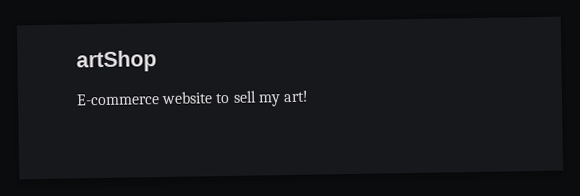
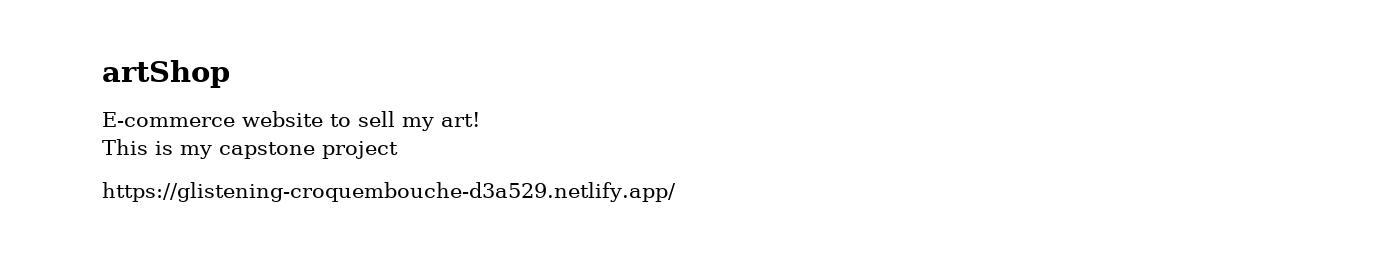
+ This is my capstone project
+ https://glistening-croquembouche-d3a529.netlify.app/

